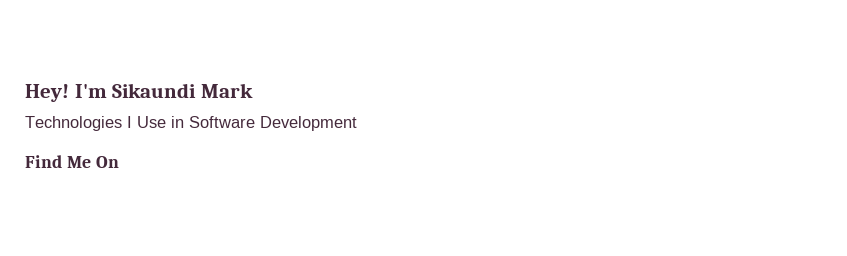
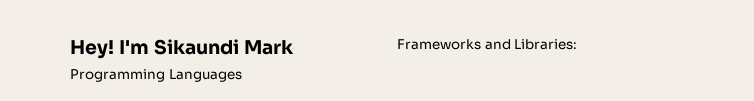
- Technologies I Use in Software Development
- Find Me On
+ Programming Languages
+ Frameworks and Libraries:

